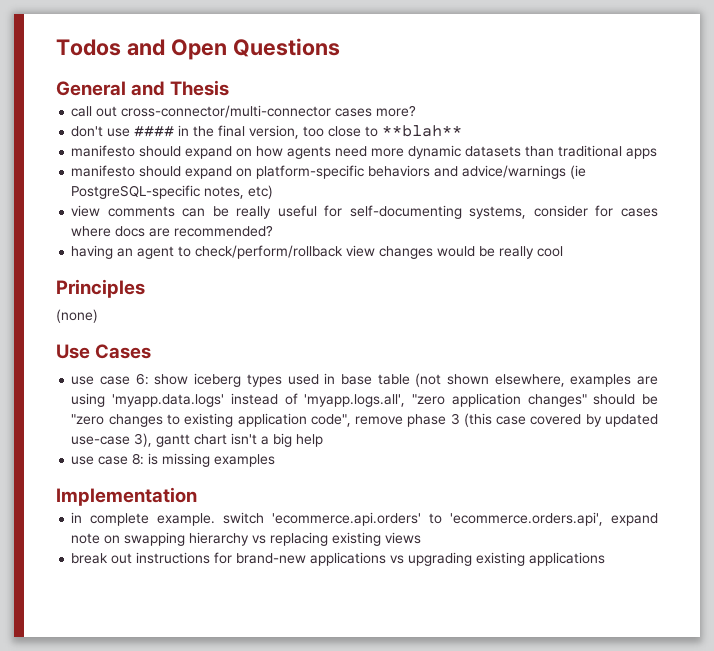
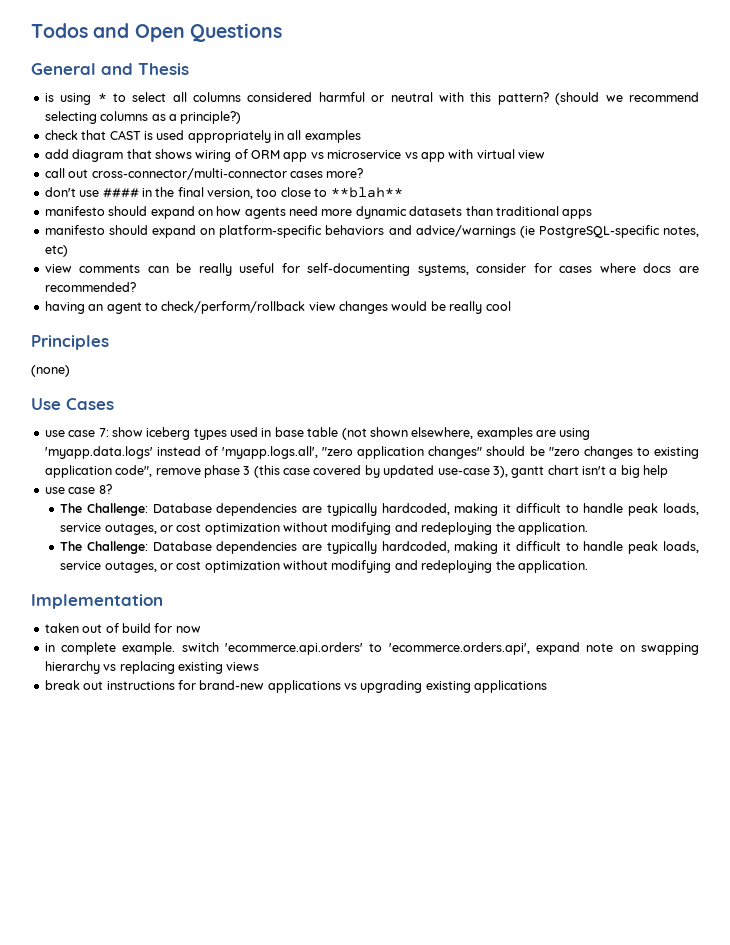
+ is using * to select all columns considered harmful or neutral with this pattern? (should we recommend selecting columns as a principle?)
+ check that CAST is used appropriately in all examples
+ add diagram that shows wiring of ORM app vs microservice vs app with virtual view
- use case 6: show iceberg types used in base table (not shown elsewhere, examples are using 'myapp.data.logs' instead of 'myapp.logs.all', "zero application changes" should be "zero changes to existing application code", remove phase 3 (this case covered by updated use-case 3), gantt chart isn't a big help
+ use case 7: show iceberg types used in base table (not shown elsewhere, examples are using 'myapp.data.logs' instead of 'myapp.logs.all', "zero application changes" should be "zero changes to existing application code", remove phase 3 (this case covered by updated use-case 3), gantt chart isn't a big help
- use case 8: is missing examples
+ use case 8?
+ The Challenge: Database dependencies are typically hardcoded, making it difficult to handle peak loads, service outages, or cost optimization without modifying and redeploying the application.
+ The Challenge: Database dependencies are typically hardcoded, making it difficult to handle peak loads, service outages, or cost optimization without modifying and redeploying the application.
  Implementation
+ taken out of build for now

